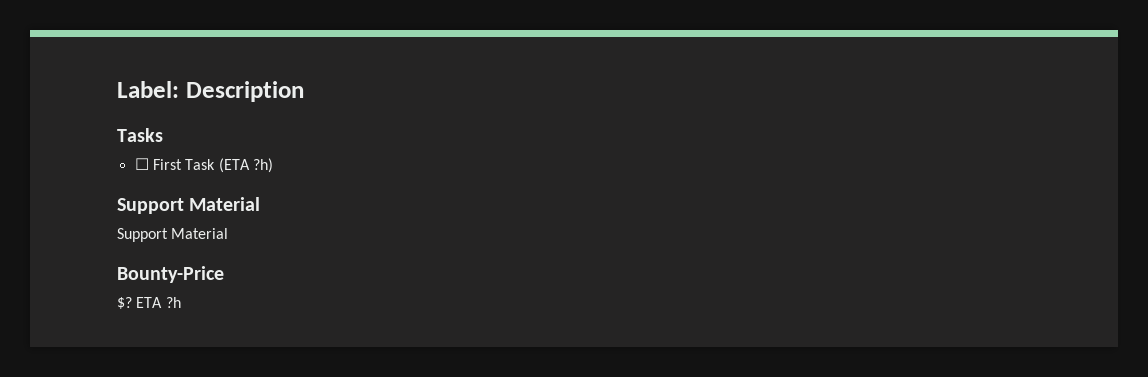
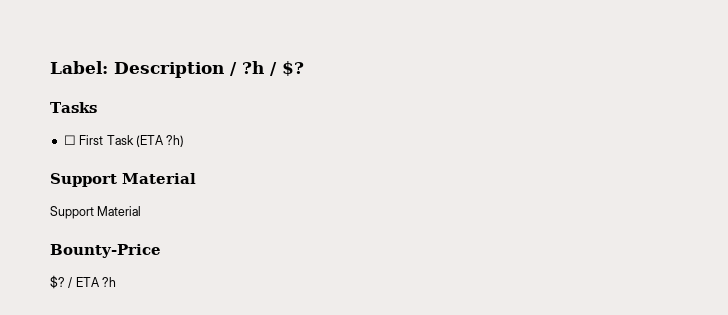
- Label: Description
+ Label: Description / ?h / $?
- ETA ?h
+ / ETA ?h

